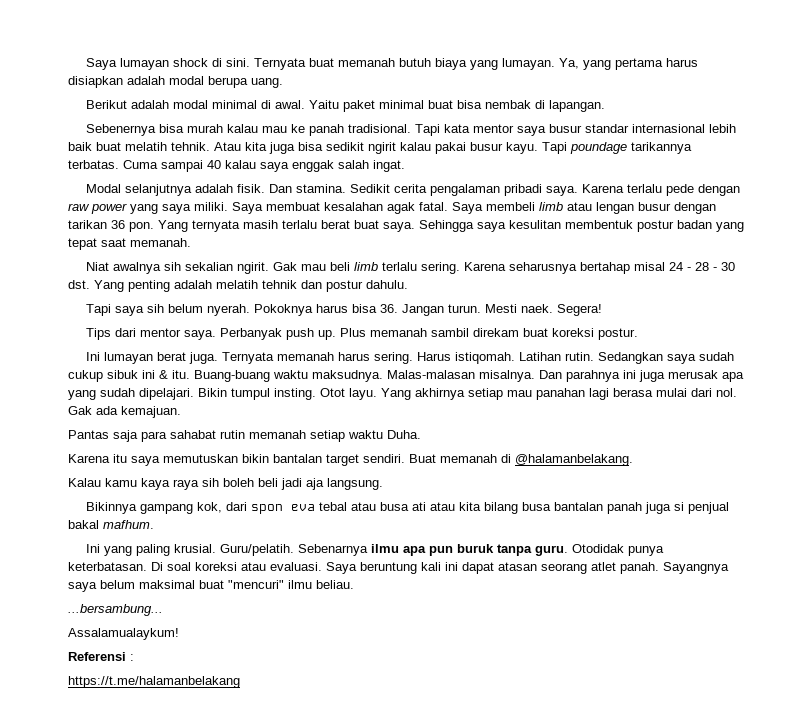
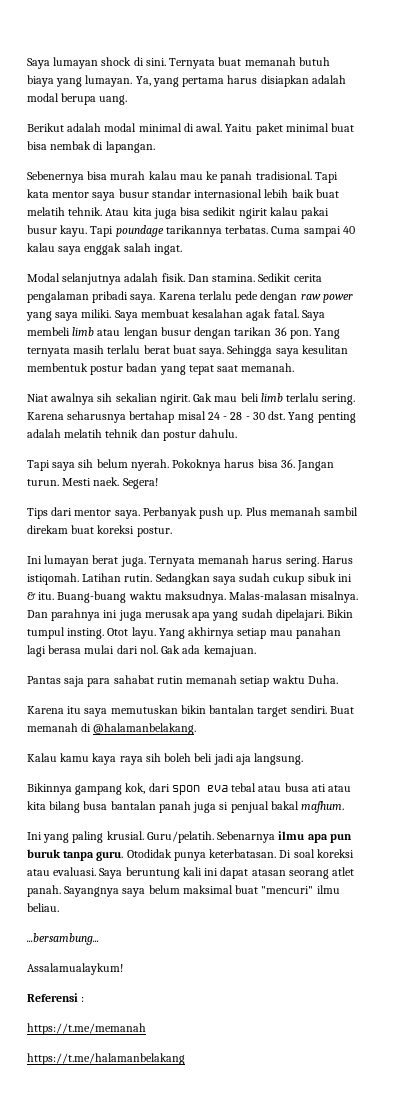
+ https://t.me/memanah

